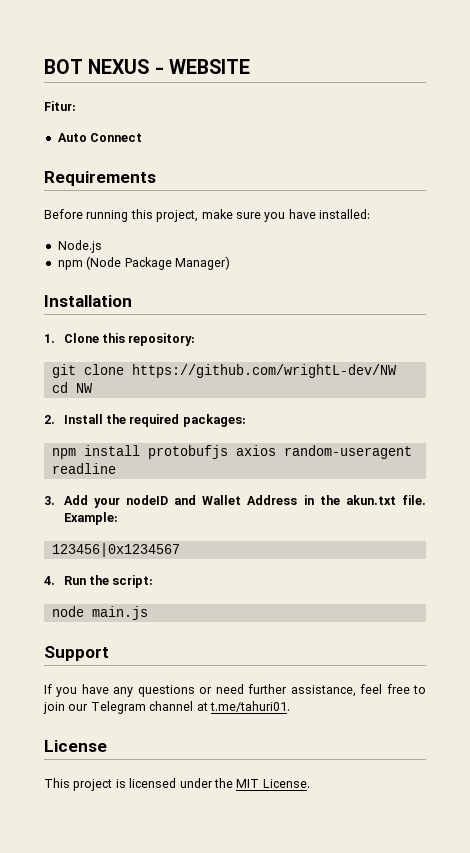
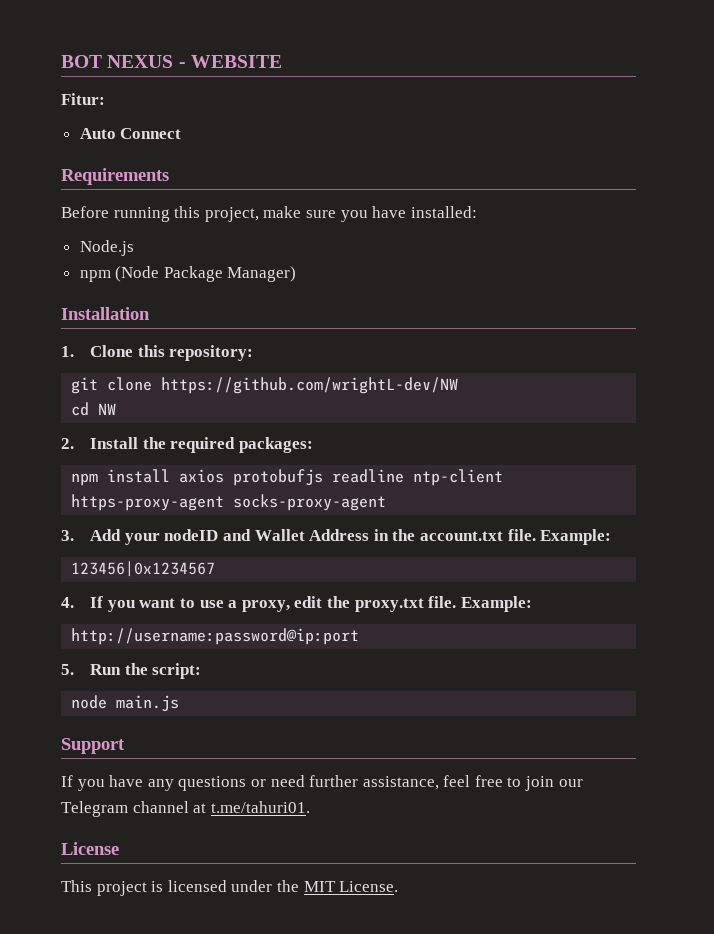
- npm install protobufjs axios random-useragent readline
+ npm install axios protobufjs readline ntp-client https-proxy-agent socks-proxy-agent
- 3. Add your nodeID and Wallet Address in the akun.txt file.
+ 3. Add your nodeID and Wallet Address in the account.txt file.
- 4. Run the script:
+ 4. If you want to use a proxy, edit the proxy.txt file. Example:
+ http://username:password@ip:port
+ 5. Run the script:

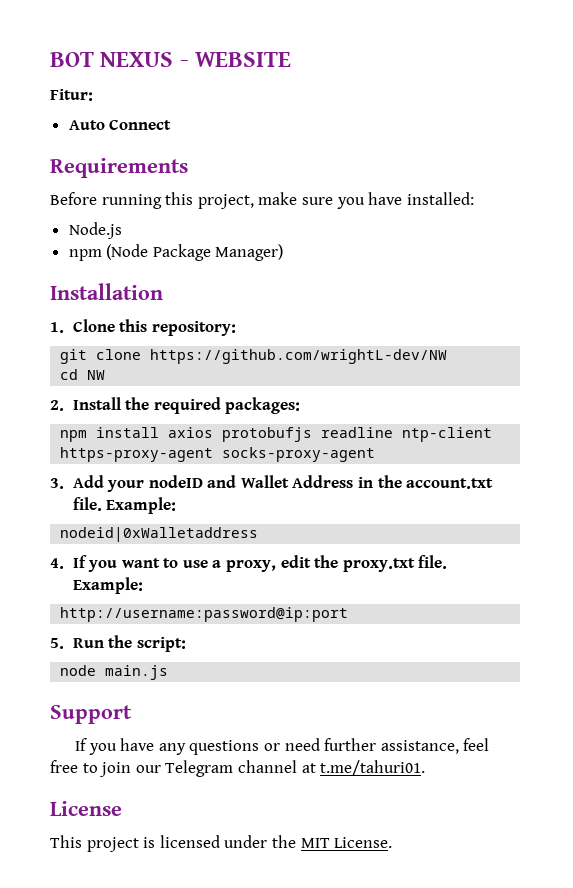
- 123456|0x1234567
+ nodeid|0xWalletaddress

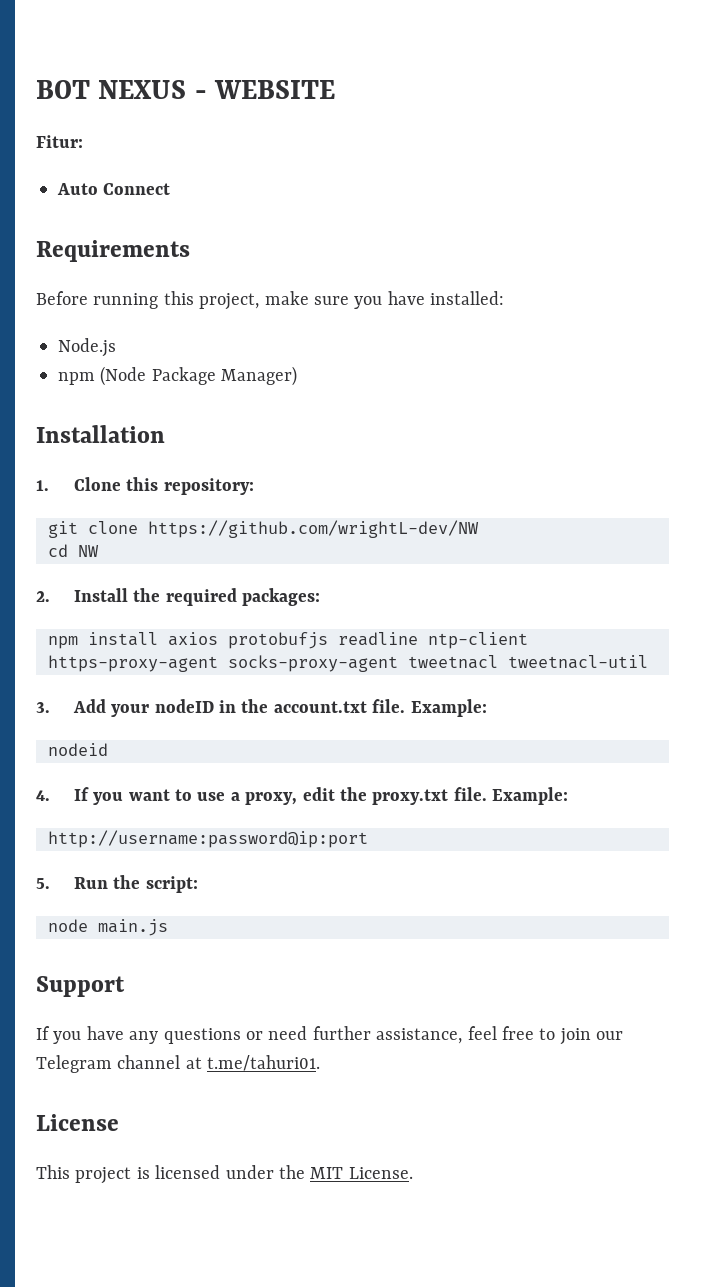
- npm install axios protobufjs readline ntp-client https-proxy-agent socks-proxy-agent
+ npm install axios protobufjs readline ntp-client https-proxy-agent socks-proxy-agent tweetnacl tweetnacl-util
- 3. Add your nodeID and Wallet Address in the account.txt file.
+ 3. Add your nodeID in the account.txt file.
- nodeid|0xWalletaddress
+ nodeid

